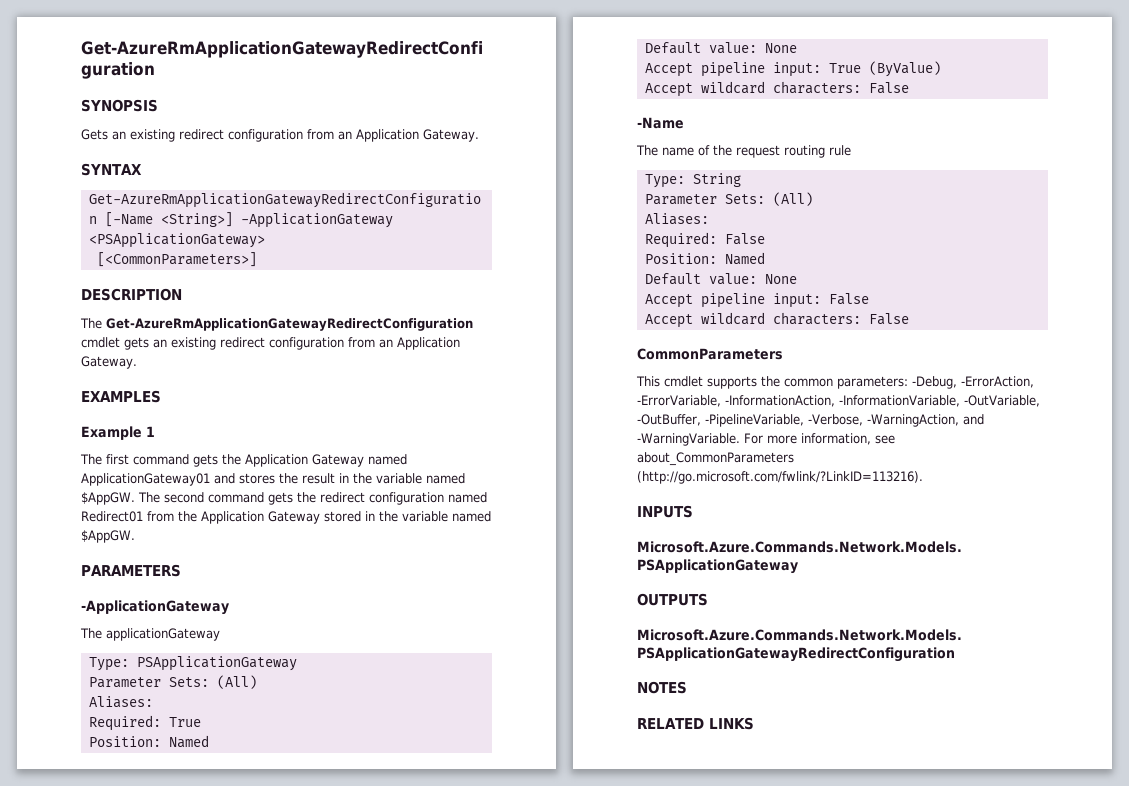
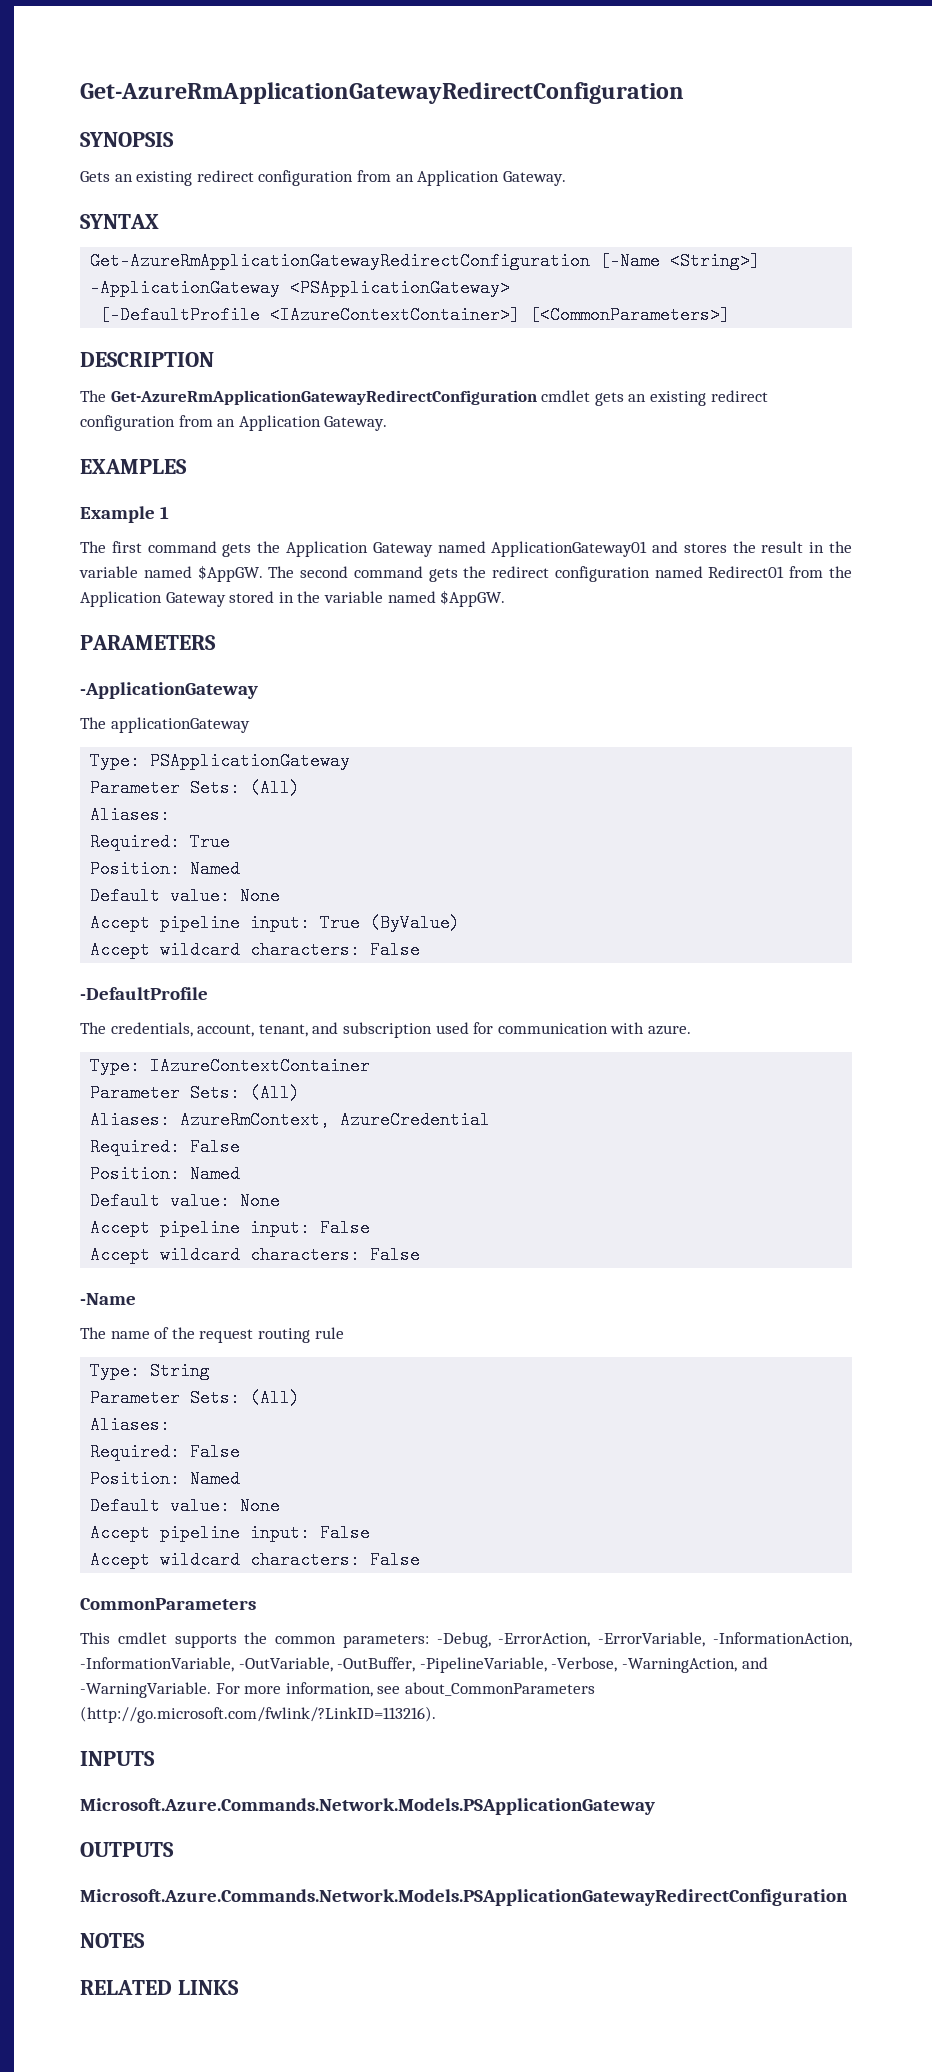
- [<CommonParameters>]
+ [-DefaultProfile <IAzureContextContainer>] [<CommonParameters>]
+ -DefaultProfile
+ The credentials, account, tenant, and subscription used for communication with azure.
+ Type: IAzureContextContainer
+ Parameter Sets: (All)
+ Aliases: AzureRmContext, AzureCredential
+ Required: False
+ Position: Named
+ Default value: None
+ Accept pipeline input: False
+ Accept wildcard characters: False

